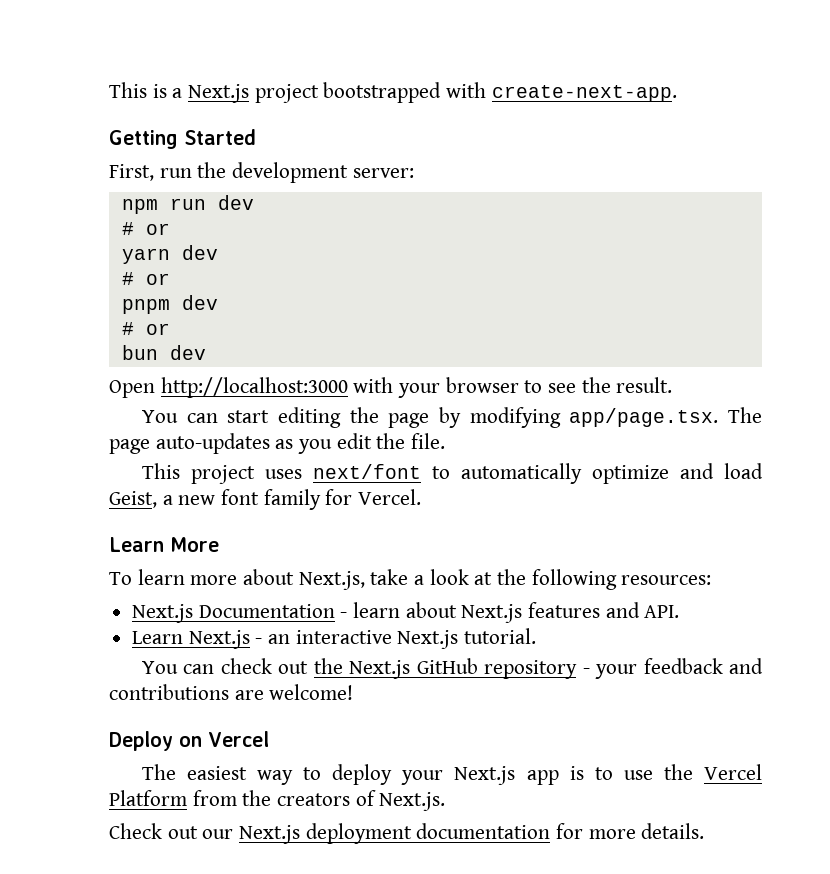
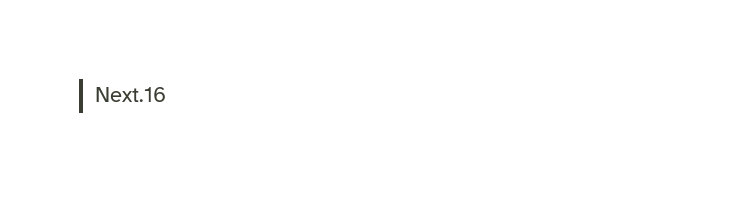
- This is a Next.js project bootstrapped with create-next-app.
- Getting Started
- First, run the development server:
- npm run dev
- # or
- yarn dev
- # or
- pnpm dev
- # or
- bun dev
- Open http://localhost:3000 with your browser to see the result.
- You can start editing the page by modifying app/page.tsx. The page auto-updates as you edit the file.
- This project uses next/font to automatically optimize and load Geist, a new font family for Vercel.
- Learn More
- To learn more about Next.js, take a look at the following resources:
- Next.js Documentation - learn about Next.js features and API.
- Learn Next.js - an interactive Next.js tutorial.
- You can check out the Next.js GitHub repository - your feedback and contributions are welcome!
- Deploy on Vercel
- The easiest way to deploy your Next.js app is to use the Vercel Platform from the creators of Next.js.
- Check out our Next.js deployment documentation for more details.
+ Next.16

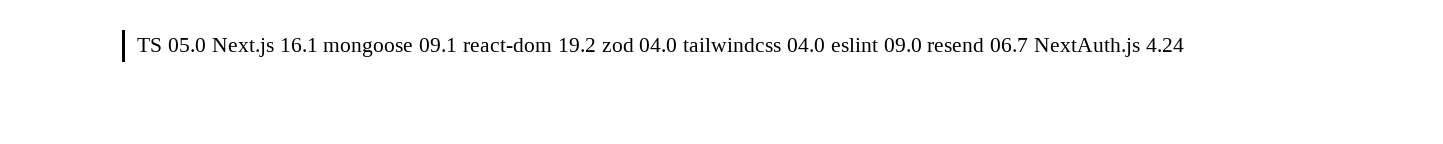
- Next.16
+ TS 05.0 Next.js 16.1 mongoose 09.1 react-dom 19.2 zod 04.0 tailwindcss 04.0 eslint 09.0 resend 06.7 NextAuth.js 4.24

